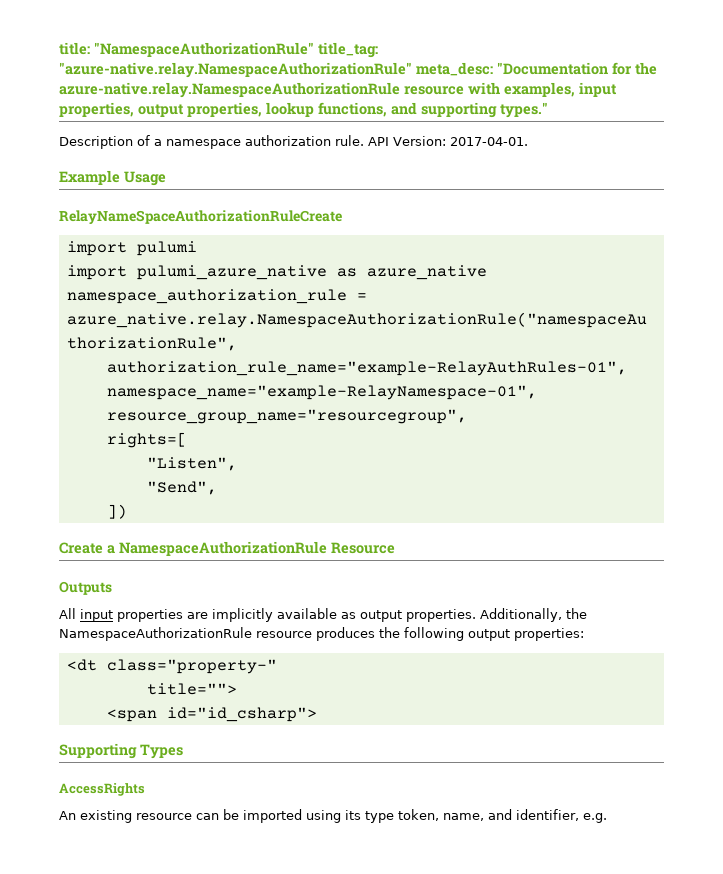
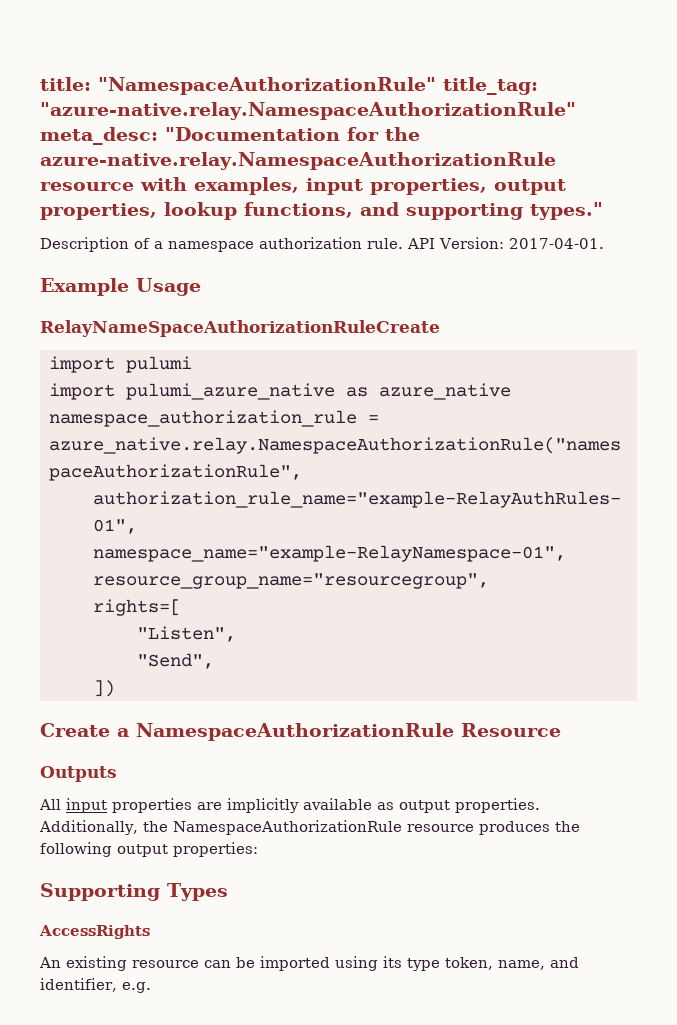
- <dt class="property-"
- title="">
- <span id="id_csharp">

